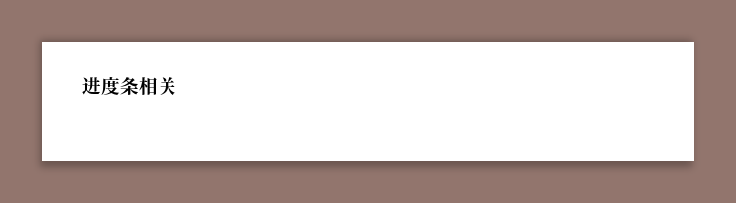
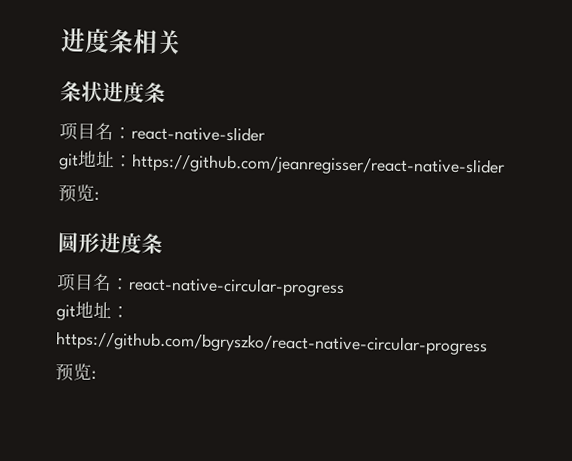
+ 条状进度条
+ 项目名：react-native-slider
+ git地址：https://github.com/jeanregisser/react-native-slider
+ 预览:
+ 圆形进度条
+ 项目名：react-native-circular-progress
+ git地址：https://github.com/bgryszko/react-native-circular-progress
+ 预览:

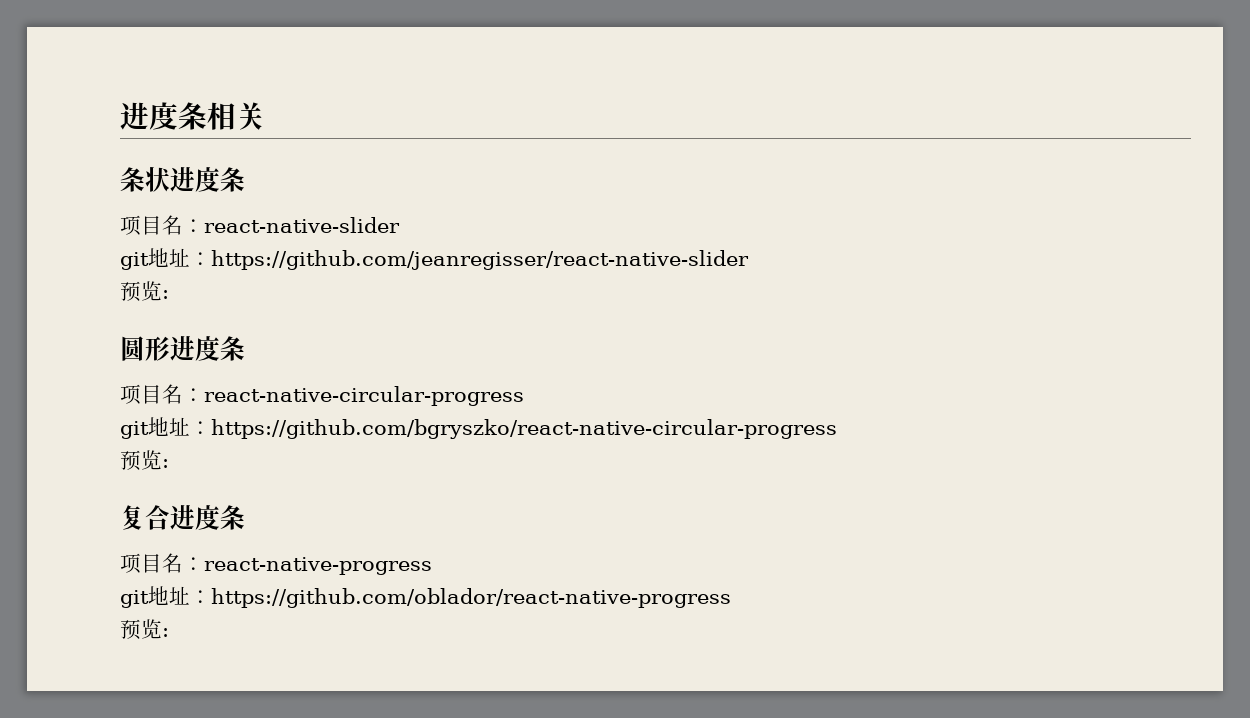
+ 复合进度条
+ 项目名：react-native-progress
+ git地址：https://github.com/oblador/react-native-progress
+ 预览:

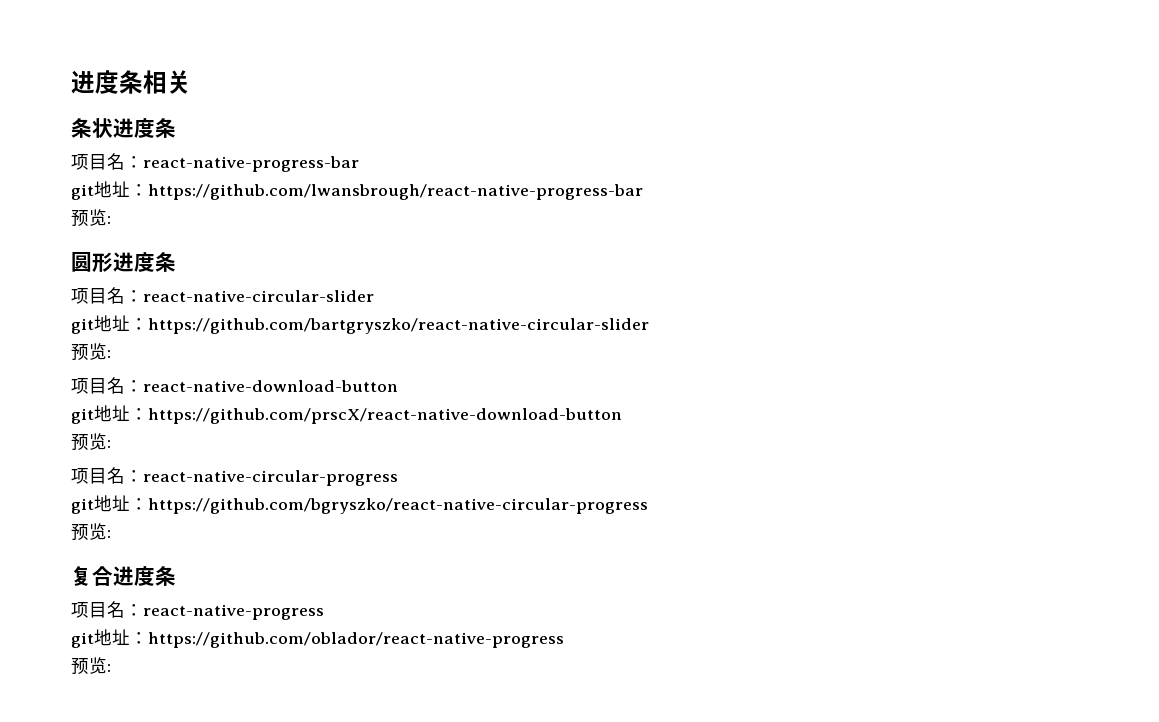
- 项目名：react-native-slider
- git地址：https://github.com/jeanregisser/react-native-slider
+ 项目名：react-native-progress-bar
+ git地址：https://github.com/lwansbrough/react-native-progress-bar
+ 项目名：react-native-circular-slider
+ git地址：https://github.com/bartgryszko/react-native-circular-slider
+ 预览:
+ 项目名：react-native-download-button
+ git地址：https://github.com/prscX/react-native-download-button
+ 预览:

